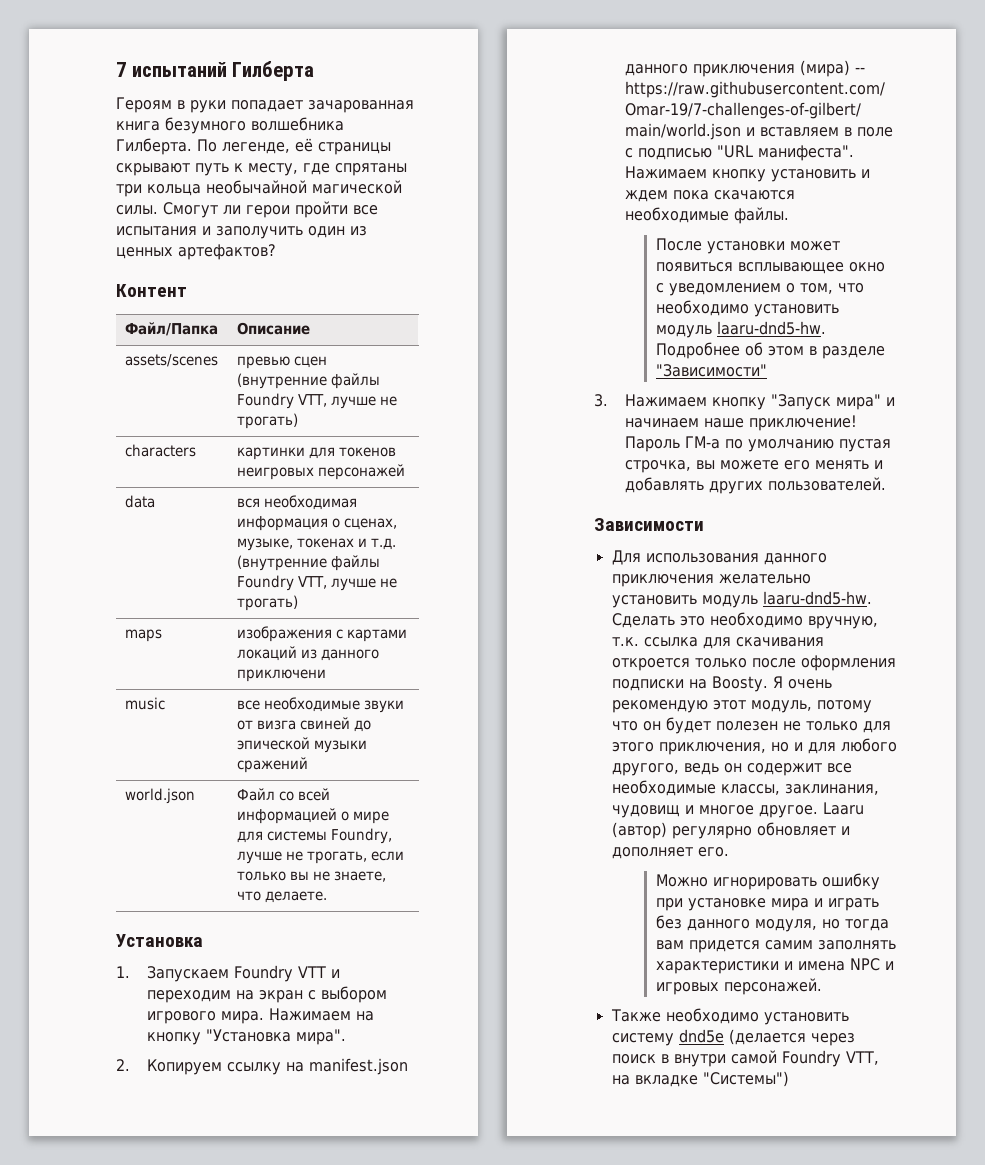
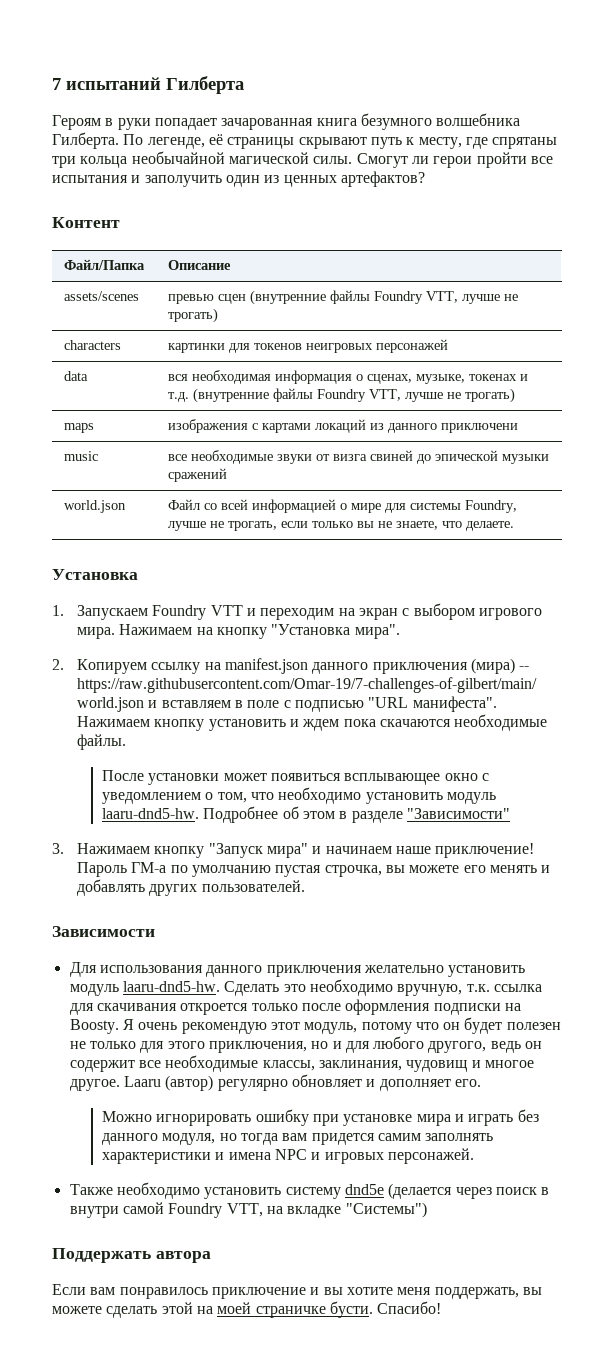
+ Поддержать автора
+ Если вам понравилось приключение и вы хотите меня поддержать, вы можете сделать этой на моей страничке бусти. Спасибо!

